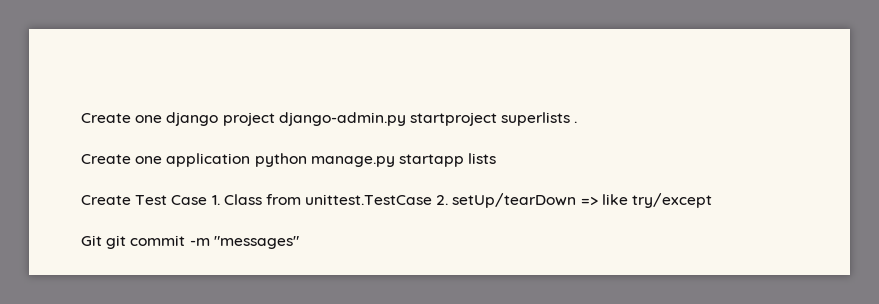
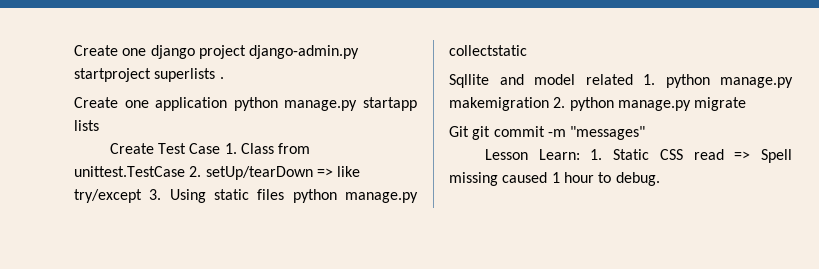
- Create Test Case 1. Class from unittest.TestCase 2. setUp/tearDown => like try/except
+ Create Test Case 1. Class from unittest.TestCase 2. setUp/tearDown => like try/except 3. Using static files python manage.py collectstatic
+ Sqllite and model related 1. python manage.py makemigration 2. python manage.py migrate
+ Lesson Learn: 1. Static CSS read => Spell missing caused 1 hour to debug.

